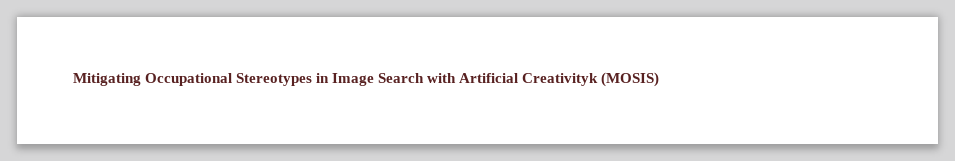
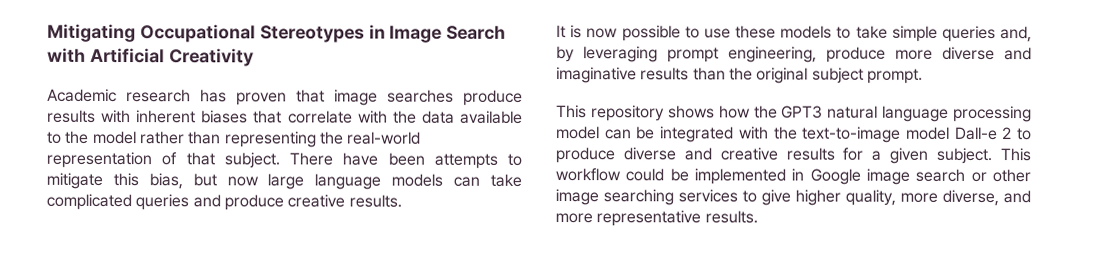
- Mitigating Occupational Stereotypes in Image Search with Artificial Creativityk (MOSIS)
+ Mitigating Occupational Stereotypes in Image Search with Artificial Creativity
+ Academic research has proven that image searches produce results with inherent biases that correlate with the data available to the model rather than representing the real-world representation of that subject. There have been attempts to mitigate this bias, but now large language models can take complicated queries and produce creative results.
+ It is now possible to use these models to take simple queries and, by leveraging prompt engineering, produce more diverse and imaginative results than the original subject prompt.
+ This repository shows how the GPT3 natural language processing model can be integrated with the text-to-image model Dall-e 2 to produce diverse and creative results for a given subject. This workflow could be implemented in Google image search or other image searching services to give higher quality, more diverse, and more representative results.

